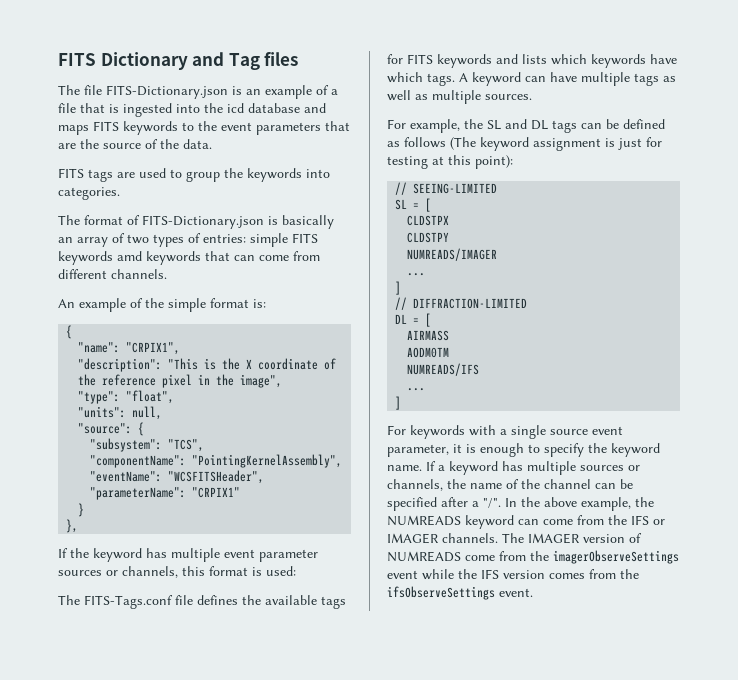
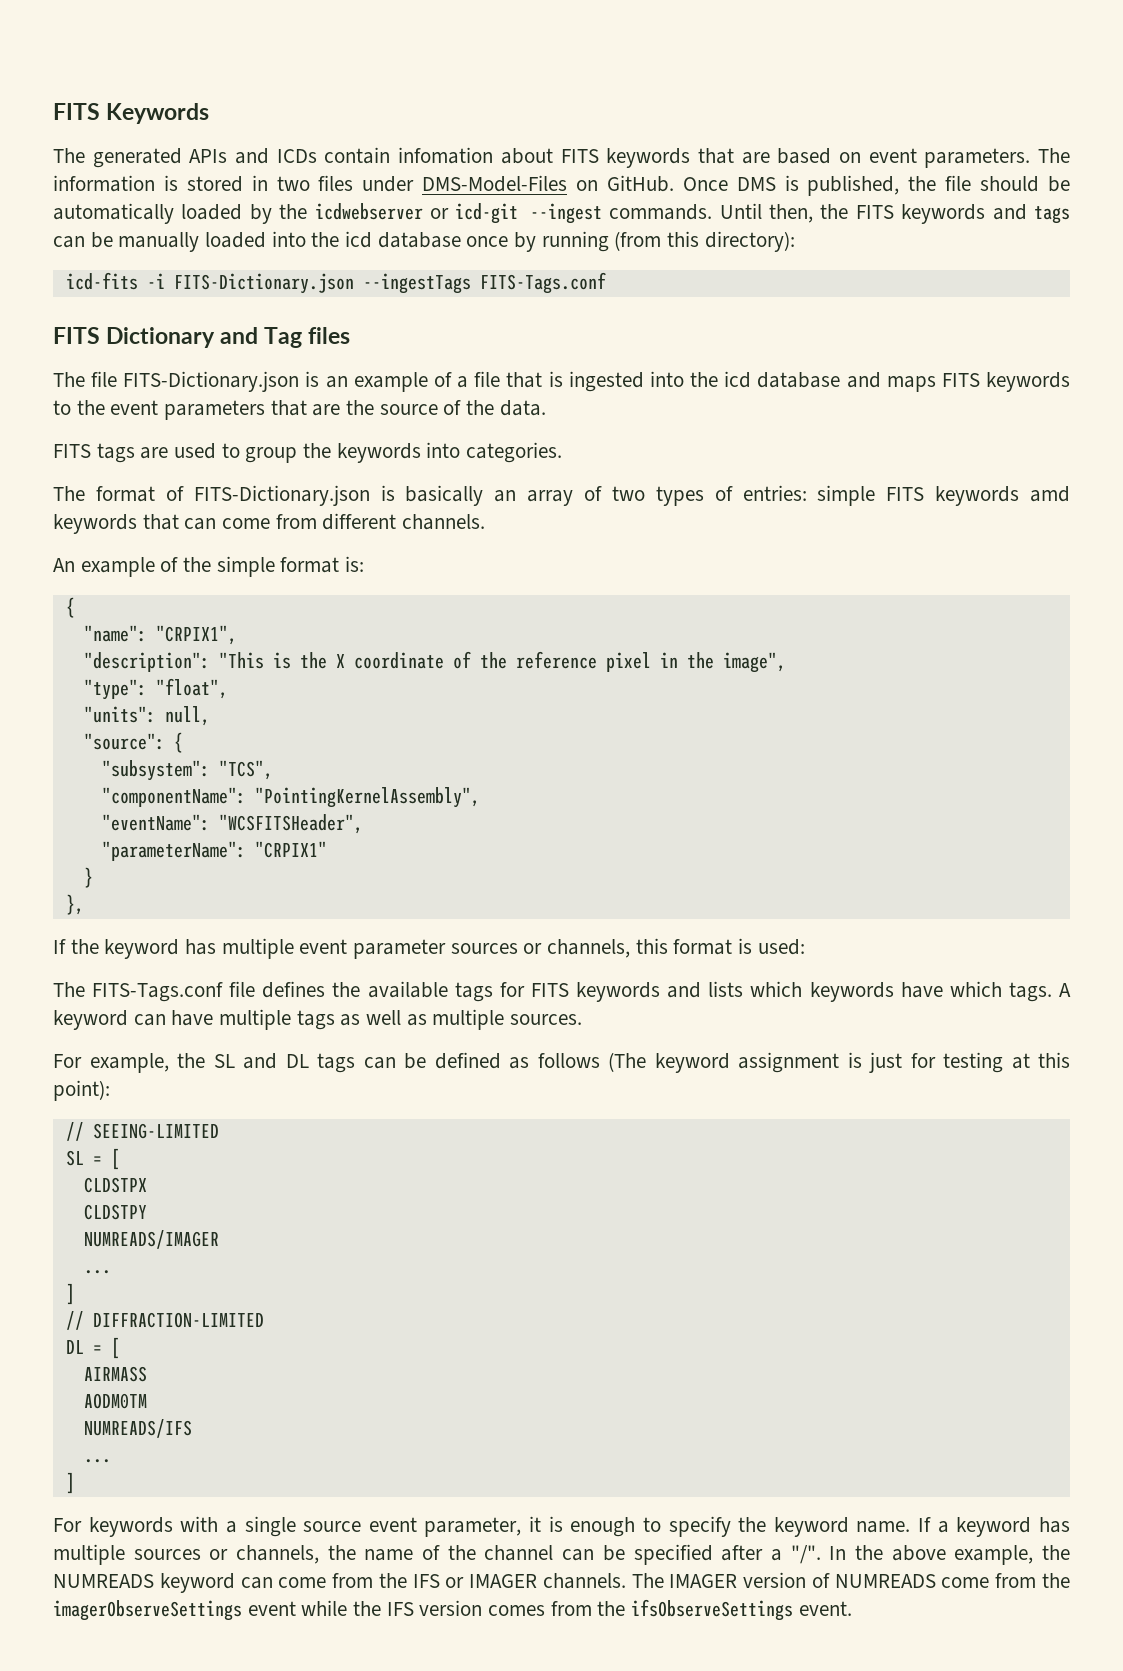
+ FITS Keywords
+ The generated APIs and ICDs contain infomation about FITS keywords that are based on event parameters. The information is stored in two files under DMS-Model-Files on GitHub. Once DMS is published, the file should be automatically loaded by the icdwebserver or icd-git --ingest commands. Until then, the FITS keywords and tags can be manually loaded into the icd database once by running (from this directory):
+ icd-fits -i FITS-Dictionary.json --ingestTags FITS-Tags.conf

